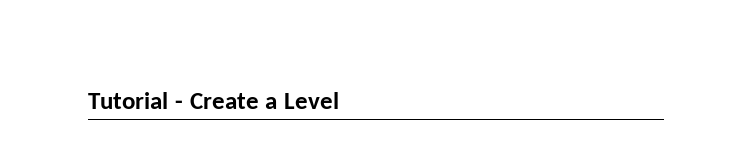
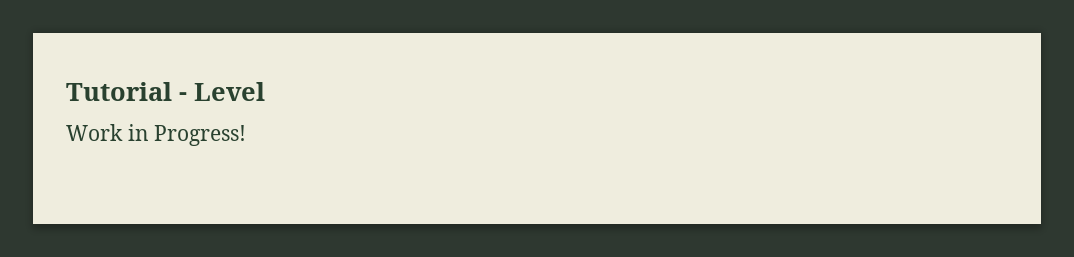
- Tutorial - Create a Level
+ Tutorial - Level
+ Work in Progress!

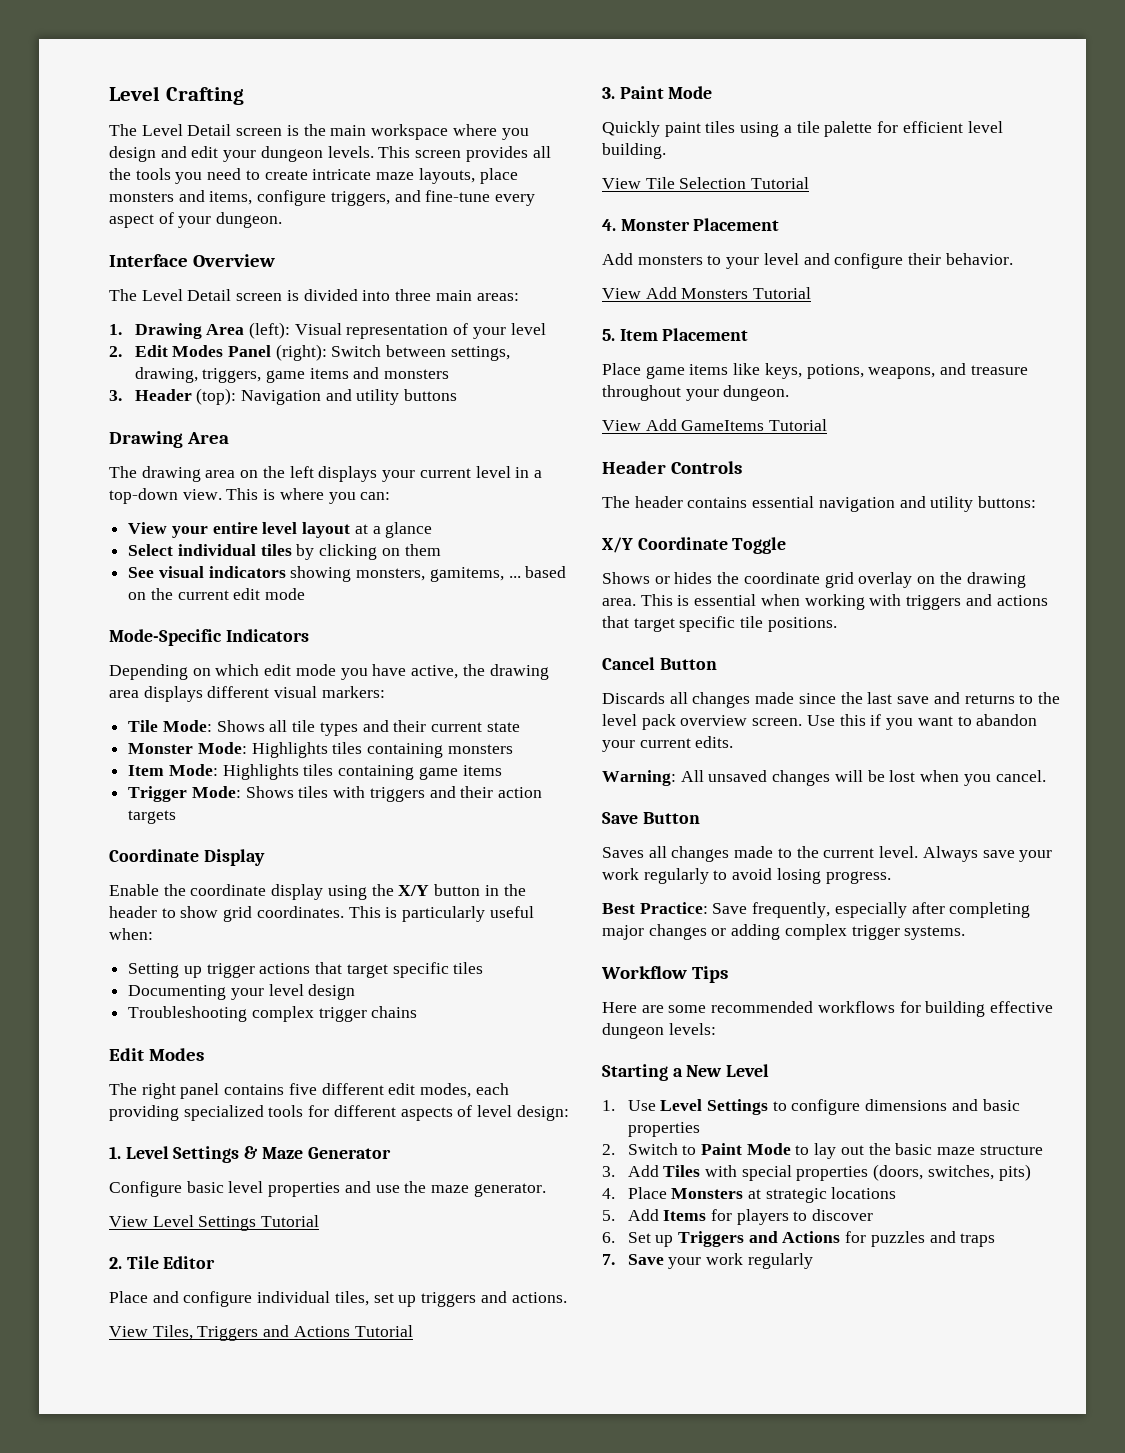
- Tutorial - Level
- Work in Progress!
+ Level Crafting
+ The Level Detail screen is the main workspace where you design and edit your dungeon levels. This screen provides all the tools you need to create intricate maze layouts, place monsters and items, configure triggers, and fine-tune every aspect of your dungeon.
+ Interface Overview
+ The Level Detail screen is divided into three main areas:
+ 1. Drawing Area (left): Visual representation of your level
+ 2. Edit Modes Panel (right): Switch between settings, drawing, triggers, game items and monsters
+ 3. Header (top): Navigation and utility buttons
+ Drawing Area
+ The drawing area on the left displays your current level in a top-down view. This is where you can:
+ View your entire level layout at a glance
+ Select individual tiles by clicking on them
+ See visual indicators showing monsters, gamitems, ... based on the current edit mode
+ Mode-Specific Indicators
+ Depending on which edit mode you have active, the drawing area displays different visual markers:
+ Tile Mode: Shows all tile types and their current state
+ Monster Mode: Highlights tiles containing monsters
+ Item Mode: Highlights tiles containing game items
+ Trigger Mode: Shows tiles with triggers and their action targets
+ Coordinate Display
+ Enable the coordinate display using the X/Y button in the header to show grid coordinates. This is particularly useful when:
+ Setting up trigger actions that target specific tiles
+ Documenting your level design
+ Troubleshooting complex trigger chains
+ Edit Modes
+ The right panel contains five different edit modes, each providing specialized tools for different aspects of level design:
+ 1. Level Settings & Maze Generator
+ Configure basic level properties and use the maze generator.
+ View Level Settings Tutorial
+ 2. Tile Editor
+ Place and configure individual tiles, set up triggers and actions.
+ View Tiles, Triggers and Actions Tutorial
+ 3. Paint Mode
+ Quickly paint tiles using a tile palette for efficient level building.
+ View Tile Selection Tutorial
+ 4. Monster Placement
+ Add monsters to your level and configure their behavior.
+ View Add Monsters Tutorial
+ 5. Item Placement
+ Place game items like keys, potions, weapons, and treasure throughout your dungeon.
+ View Add GameItems Tutorial
+ Header Controls
+ The header contains essential navigation and utility buttons:
+ X/Y Coordinate Toggle
+ Shows or hides the coordinate grid overlay on the drawing area. This is essential when working with triggers and actions that target specific tile positions.
+ Cancel Button
+ Discards all changes made since the last save and returns to the level pack overview screen. Use this if you want to abandon your current edits.
+ Warning: All unsaved changes will be lost when you cancel.
+ Save Button
+ Saves all changes made to the current level. Always save your work regularly to avoid losing progress.
+ Best Practice: Save frequently, especially after completing major changes or adding complex trigger systems.
+ Workflow Tips
+ Here are some recommended workflows for building effective dungeon levels:
+ Starting a New Level
+ 1. Use Level Settings to configure dimensions and basic properties
+ 2. Switch to Paint Mode to lay out the basic maze structure
+ 3. Add Tiles with special properties (doors, switches, pits)
+ 4. Place Monsters at strategic locations
+ 5. Add Items for players to discover
+ 6. Set up Triggers and Actions for puzzles and traps
+ 7. Save your work regularly

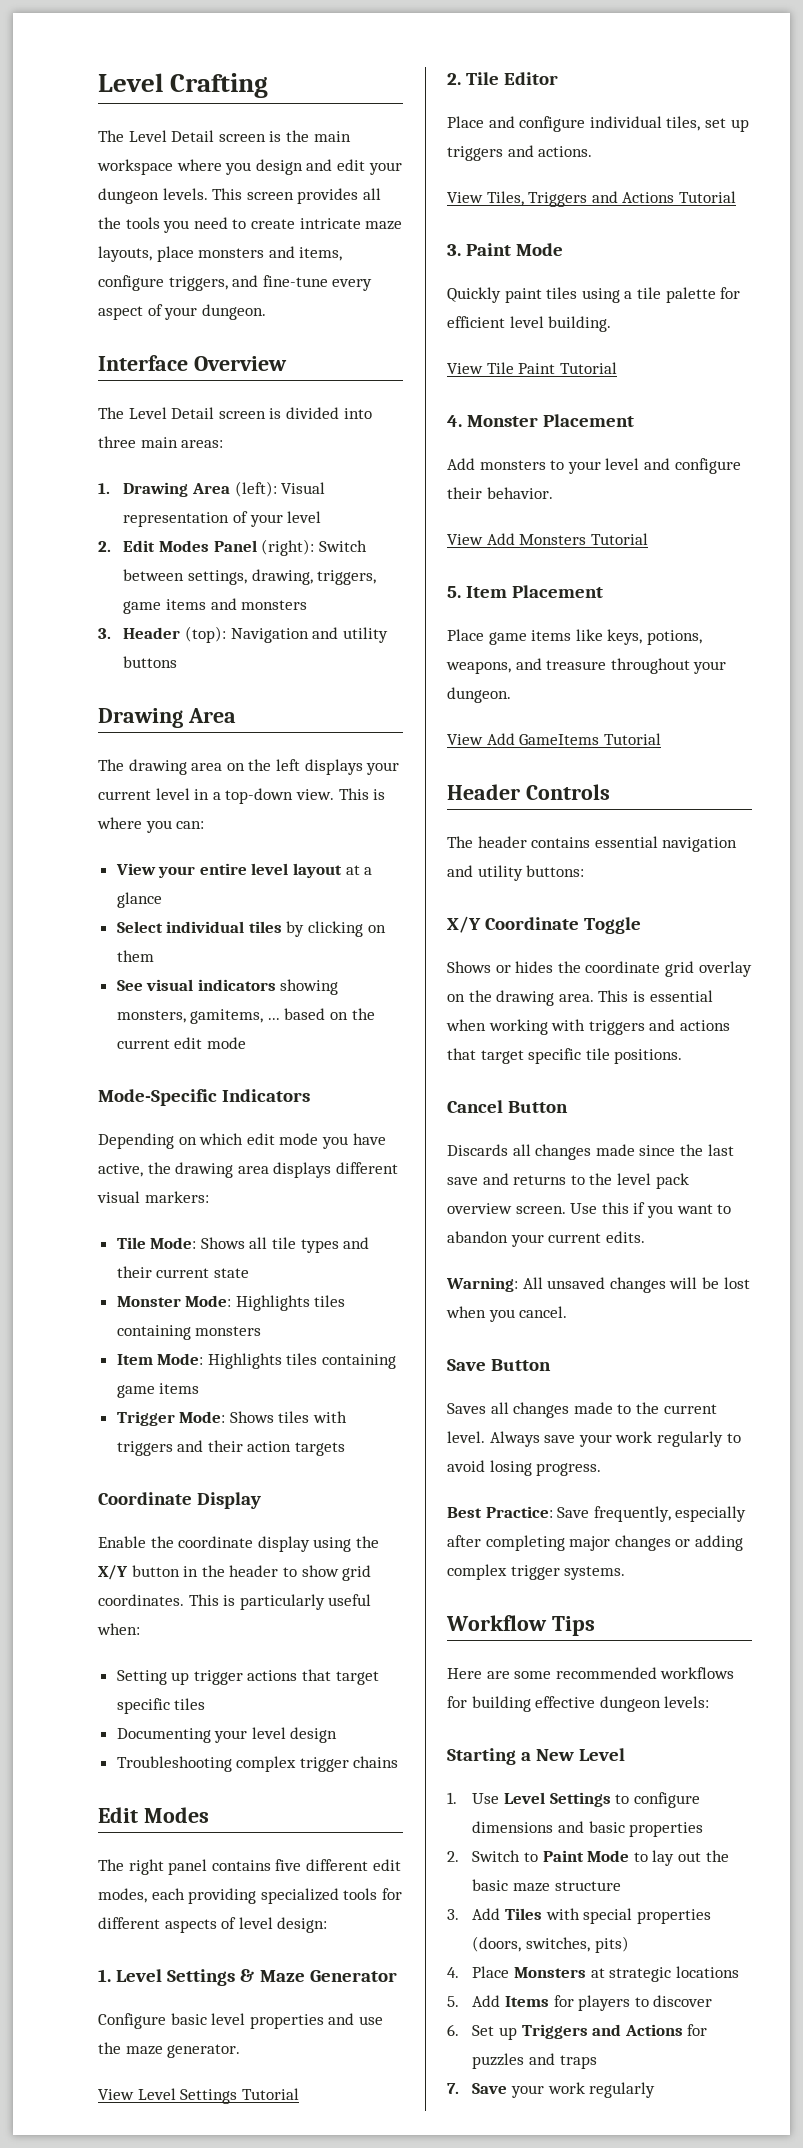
- View Tile Selection Tutorial
+ View Tile Paint Tutorial

